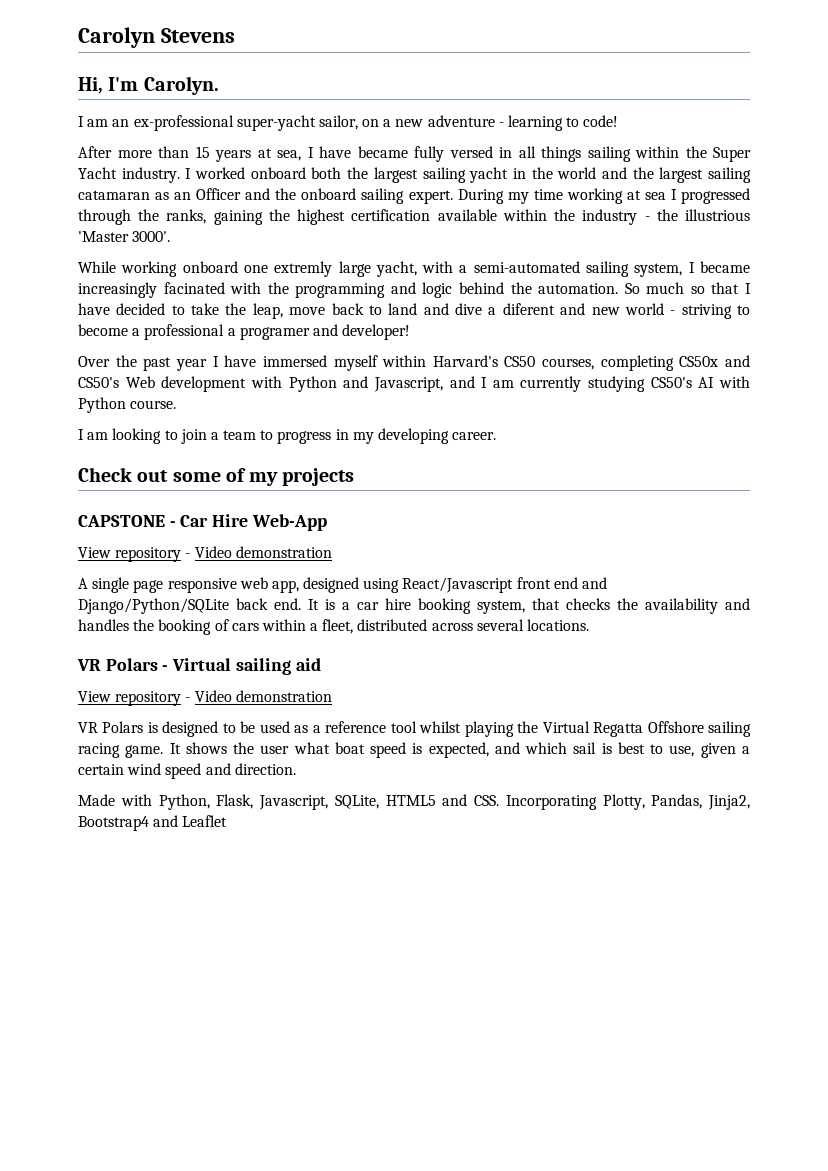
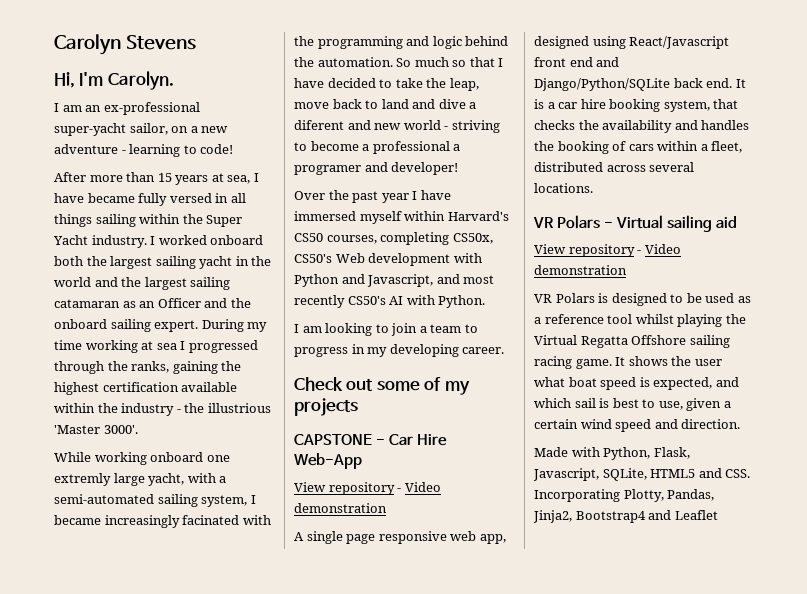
- Over the past year I have immersed myself within Harvard's CS50 courses, completing CS50x and CS50's Web development with Python and Javascript, and I am currently studying CS50's AI with Python course.
+ Over the past year I have immersed myself within Harvard's CS50 courses, completing CS50x, CS50's Web development with Python and Javascript, and most recently CS50's AI with Python.

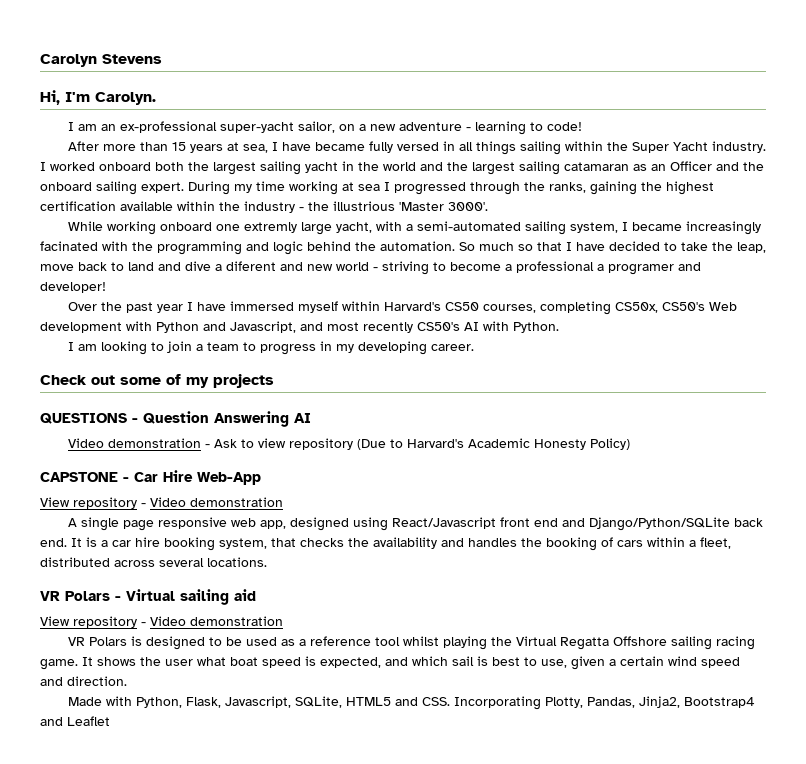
+ QUESTIONS - Question Answering AI
+ Video demonstration - Ask to view repository (Due to Harvard's Academic Honesty Policy)

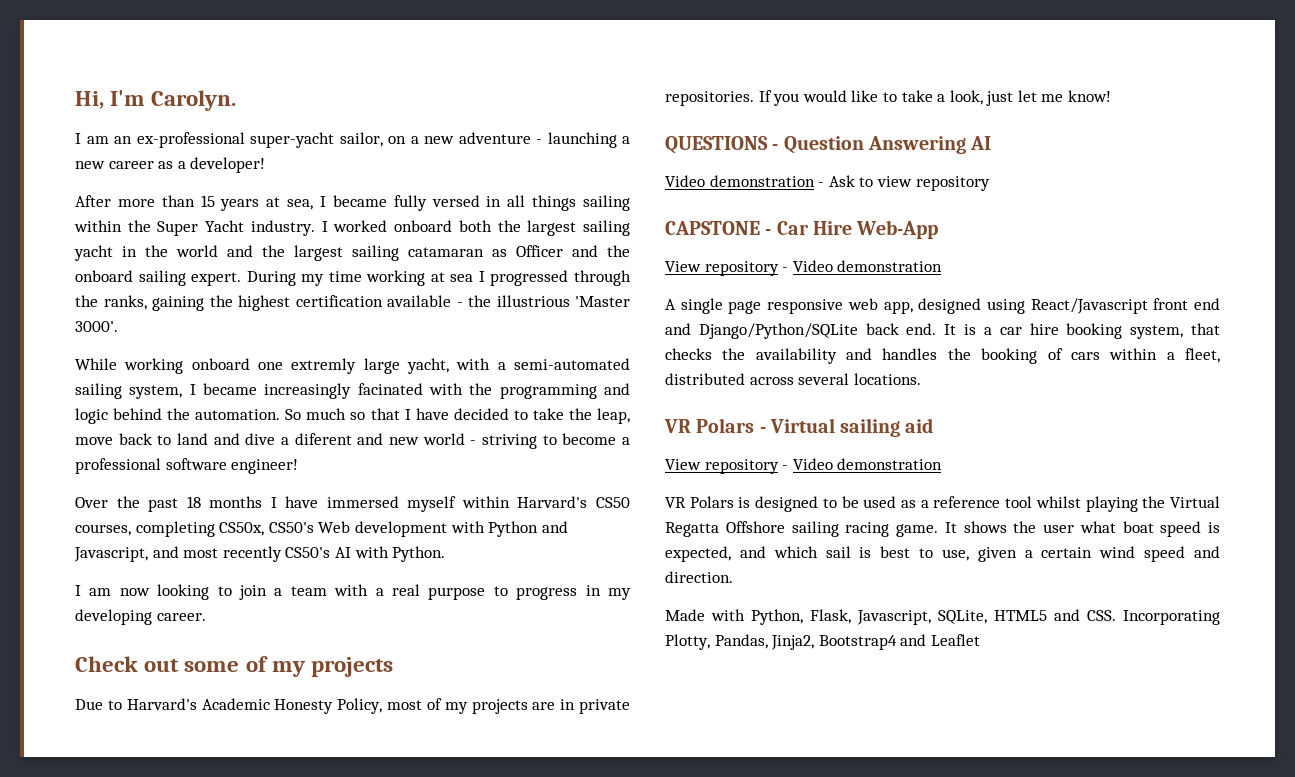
- Carolyn Stevens
- I am an ex-professional super-yacht sailor, on a new adventure - learning to code!
+ I am an ex-professional super-yacht sailor, on a new adventure - launching a new career as a developer!
- After more than 15 years at sea, I have became fully versed in all things sailing within the Super Yacht industry.
+ After more than 15 years at sea, I became fully versed in all things sailing within the Super Yacht industry.
- I worked onboard both the largest sailing yacht in the world and the largest sailing catamaran as an Officer and the onboard sailing expert.
+ I worked onboard both the largest sailing yacht in the world and the largest sailing catamaran as Officer and the onboard sailing expert.
- During my time working at sea I progressed through the ranks, gaining the highest certification available within the industry - the illustrious 'Master 3000'.
+ During my time working at sea I progressed through the ranks, gaining the highest certification available - the illustrious 'Master 3000'.
- So much so that I have decided to take the leap, move back to land and dive a diferent and new world - striving to become a professional a programer and developer!
+ So much so that I have decided to take the leap, move back to land and dive a diferent and new world - striving to become a professional software engineer!
- Over the past year I have immersed myself within Harvard's CS50 courses, completing CS50x, CS50's Web development with Python and Javascript, and most recently CS50's AI with Python.
+ Over the past 18 months I have immersed myself within Harvard's CS50 courses, completing CS50x, CS50's Web development with Python and Javascript, and most recently CS50's AI with Python.
- I am looking to join a team to progress in my developing career.
+ I am now looking to join a team with a real purpose to progress in my developing career.
+ Due to Harvard's Academic Honesty Policy, most of my projects are in private repositories. If you would like to take a look, just let me know!
- Video demonstration - Ask to view repository (Due to Harvard's Academic Honesty Policy)
+ Video demonstration - Ask to view repository

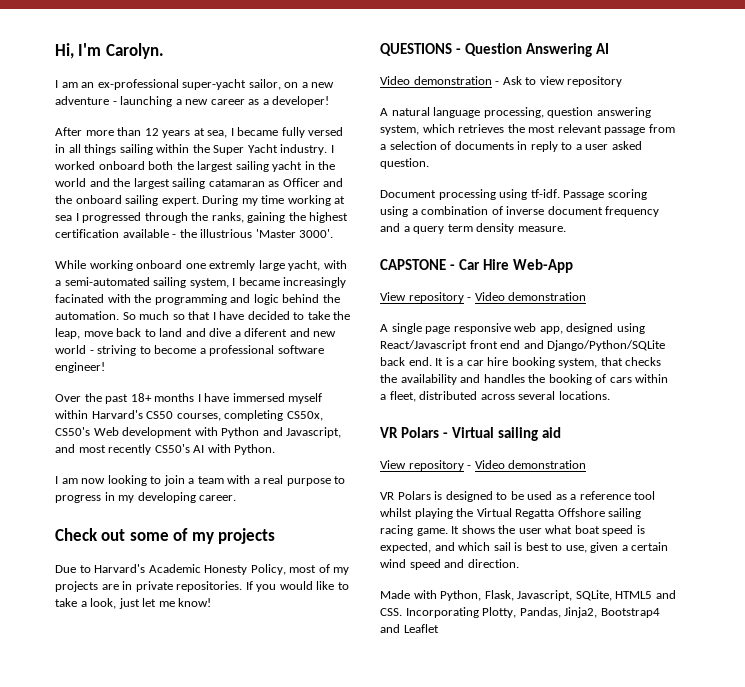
- After more than 15 years at sea, I became fully versed in all things sailing within the Super Yacht industry.
+ After more than 12 years at sea, I became fully versed in all things sailing within the Super Yacht industry.
- Over the past 18 months I have immersed myself within Harvard's CS50 courses, completing CS50x, CS50's Web development with Python and Javascript, and most recently CS50's AI with Python.
+ Over the past 18+ months I have immersed myself within Harvard's CS50 courses, completing CS50x, CS50's Web development with Python and Javascript, and most recently CS50's AI with Python.
+ A natural language processing, question answering system, which retrieves the most relevant passage from a selection of documents in reply to a user asked question.
+ Document processing using tf-idf. Passage scoring using a combination of inverse document frequency and a query term density measure.

